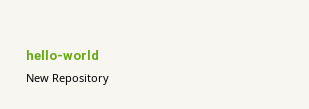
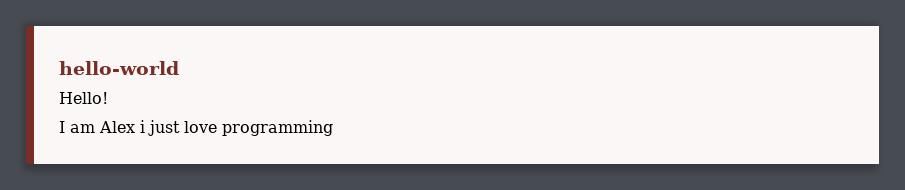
- New Repository
+ Hello!
+ I am Alex i just love programming

